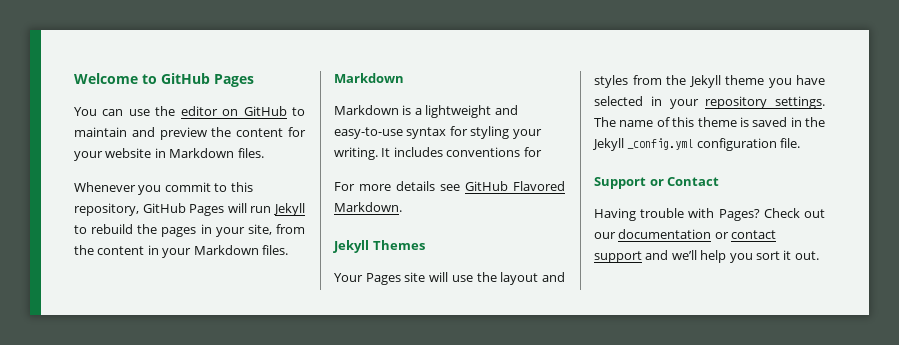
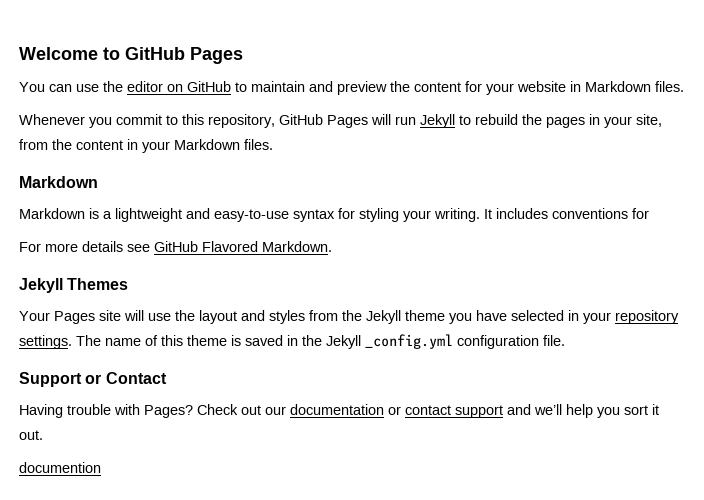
+ documention

